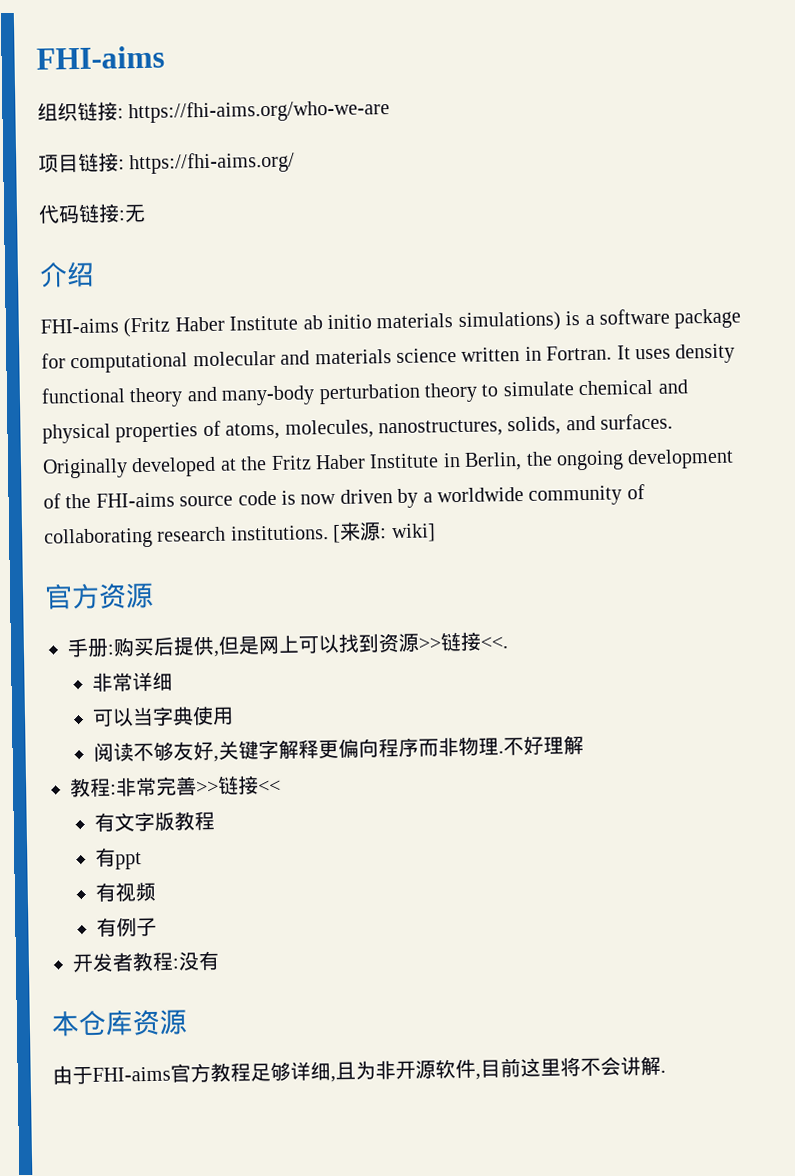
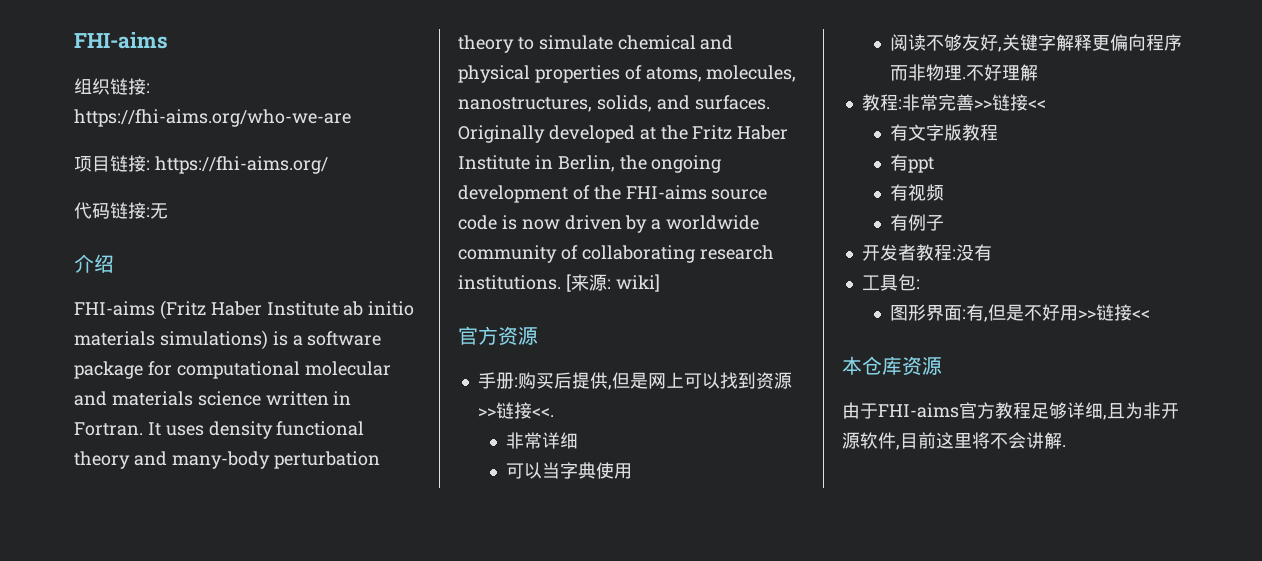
+ 工具包:
+ 图形界面:有,但是不好用>>链接<<

